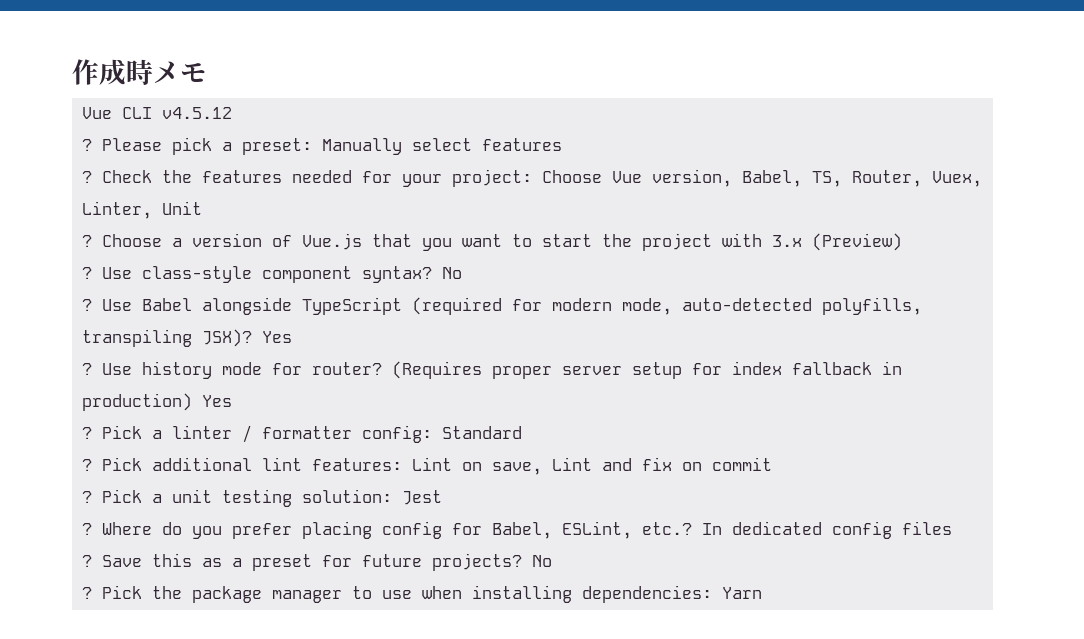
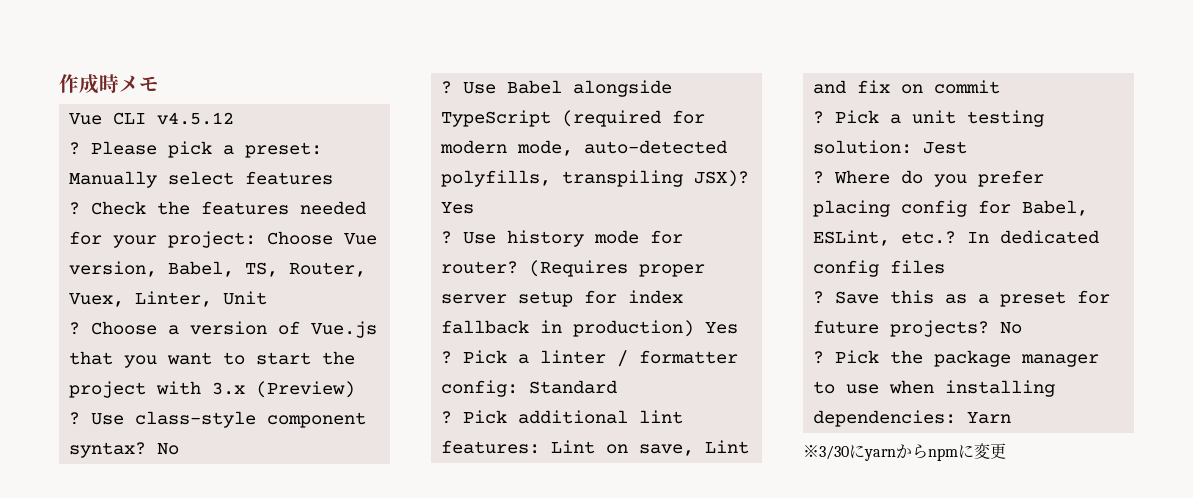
+ ※3/30にyarnからnpmに変更

